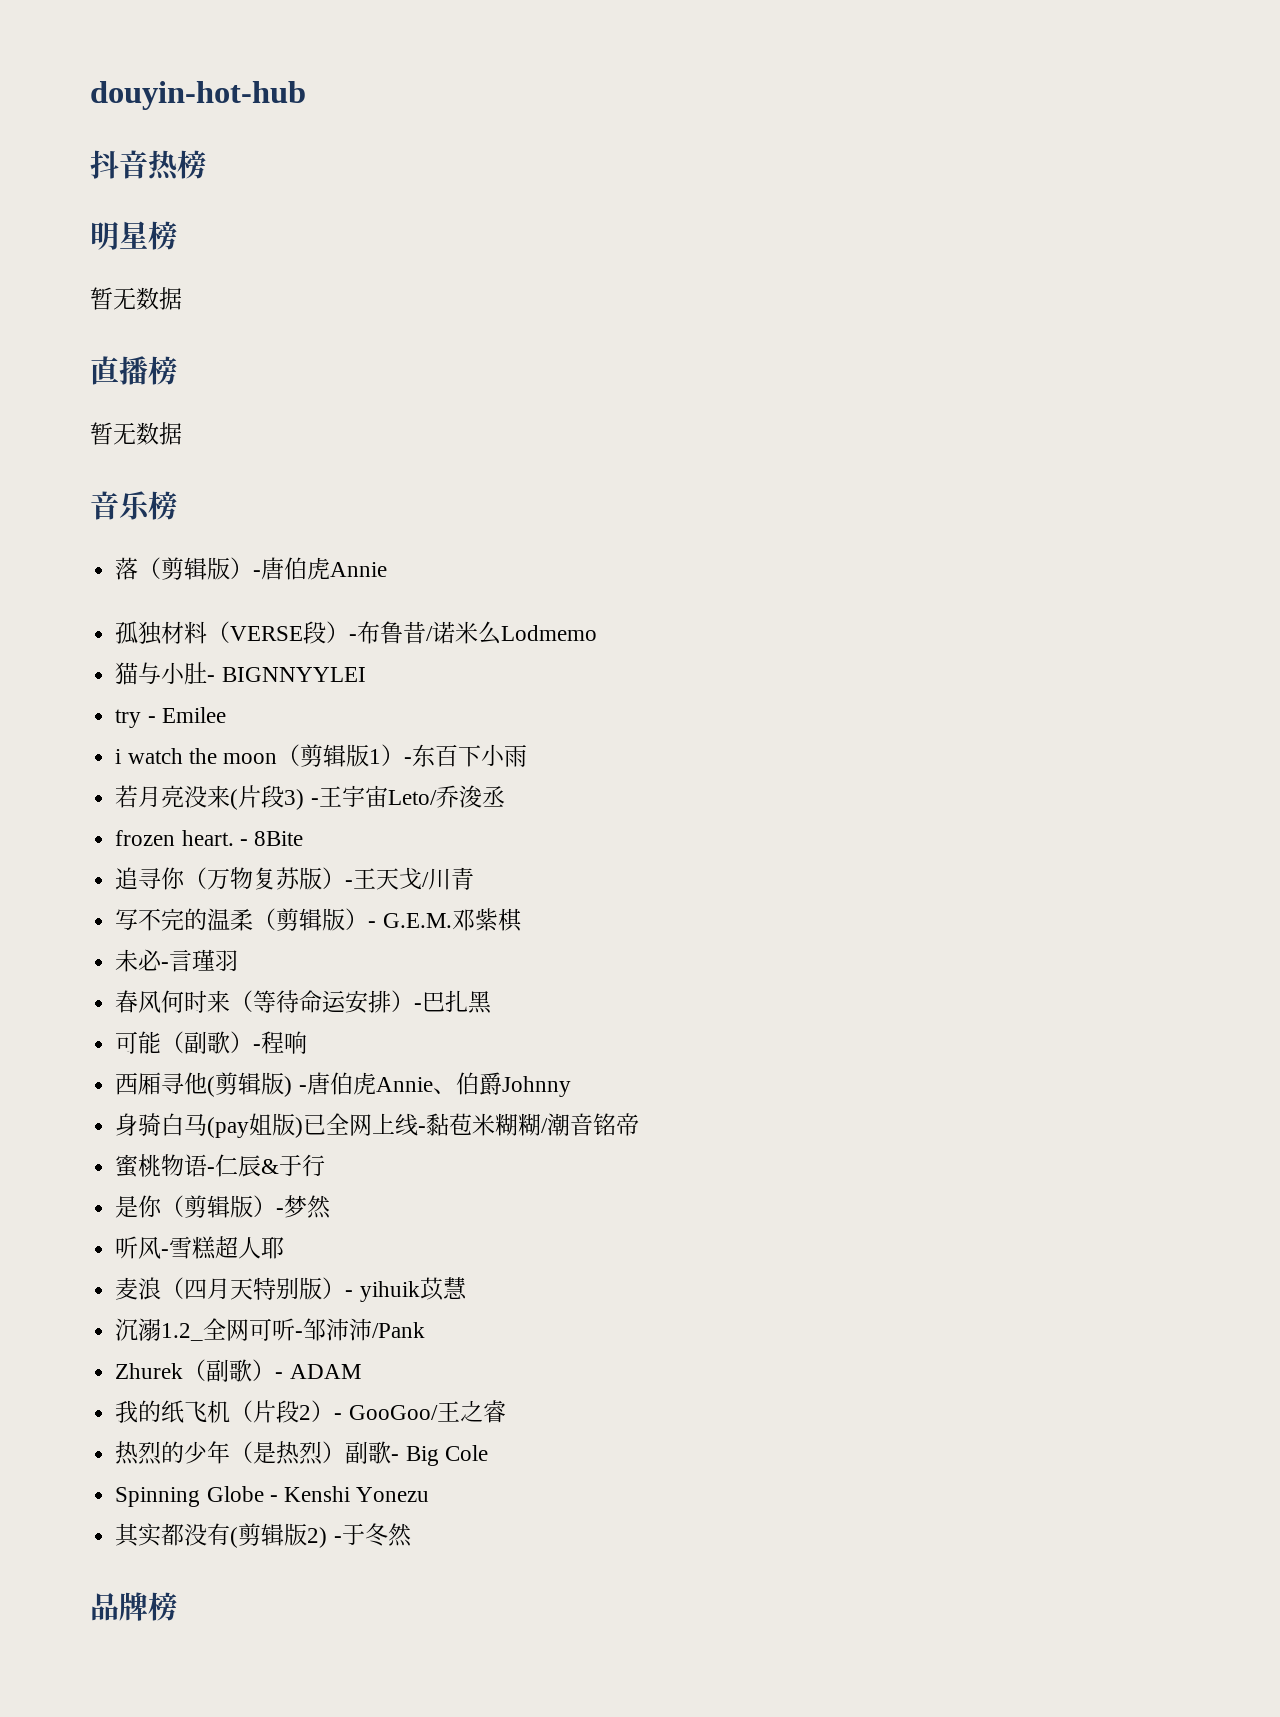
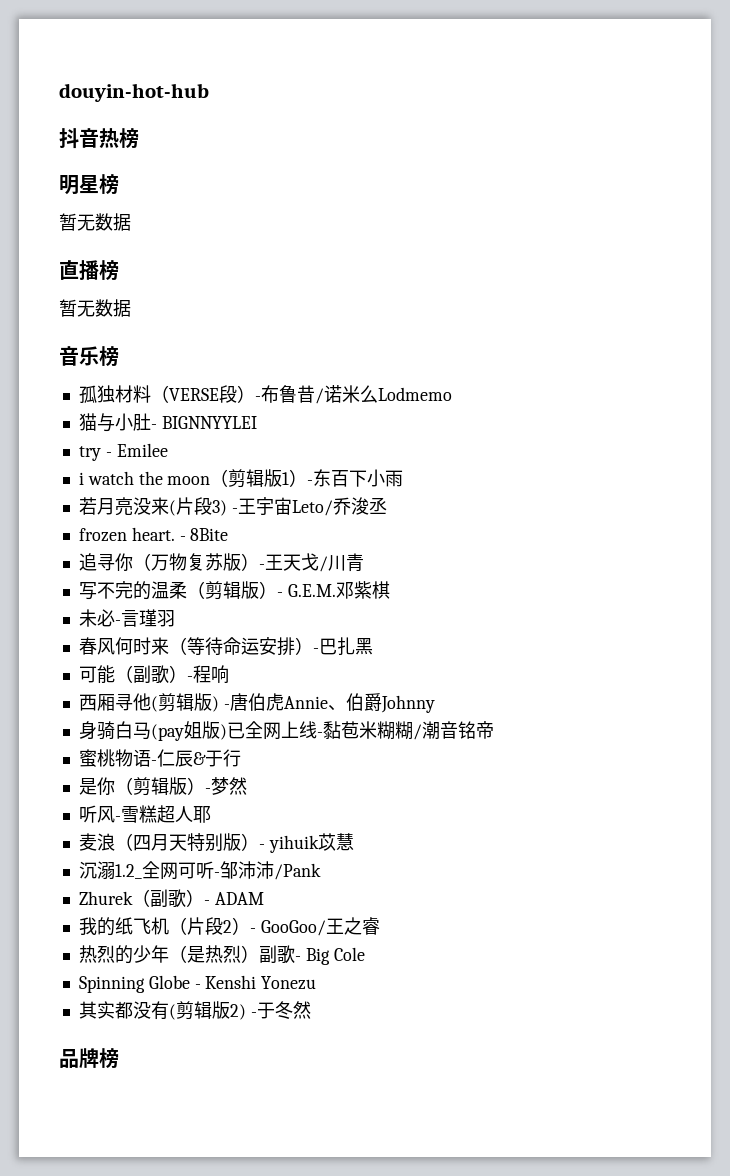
- 落（剪辑版）-唐伯虎Annie

